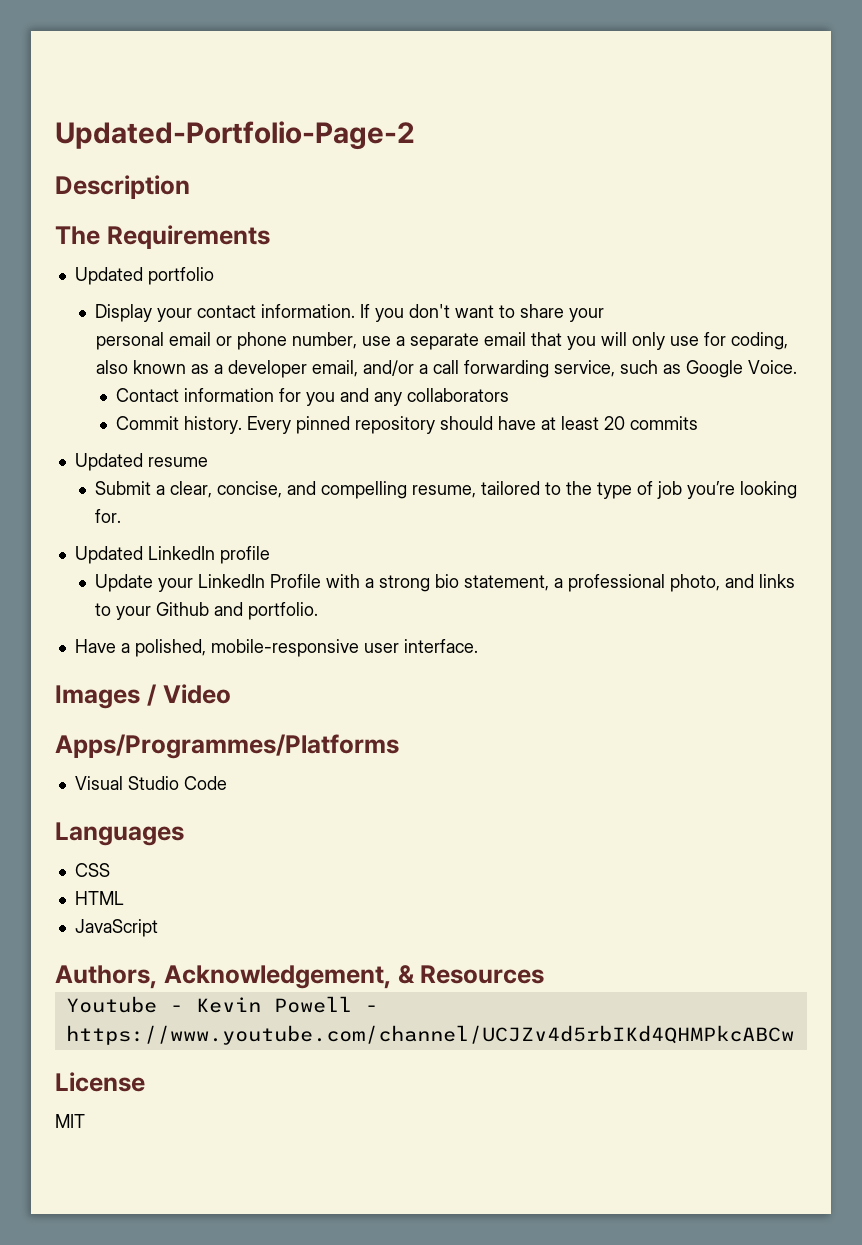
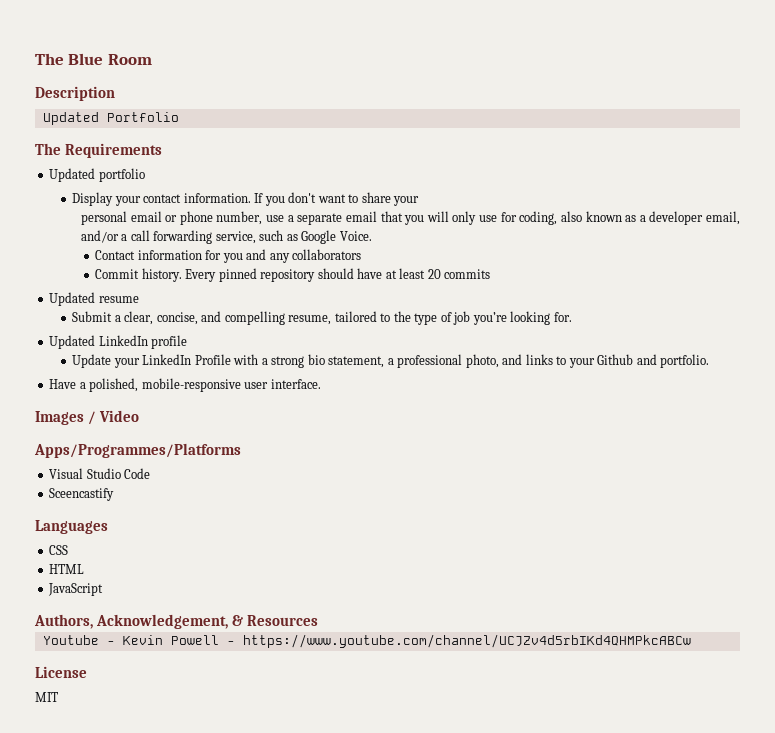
- Updated-Portfolio-Page-2
+ The Blue Room
+ Updated Portfolio
+ Sceencastify

